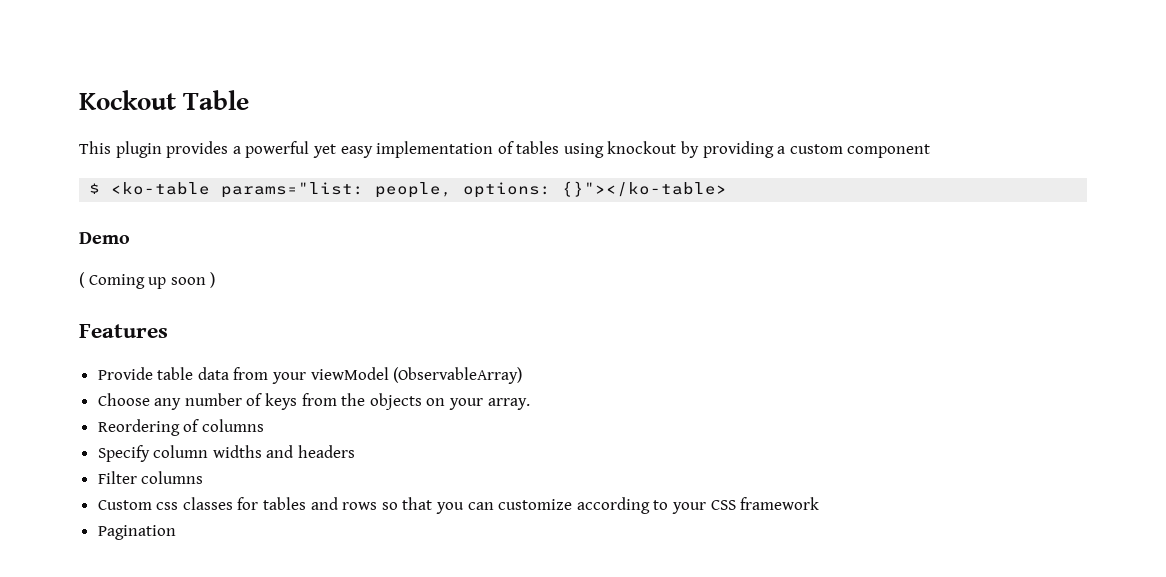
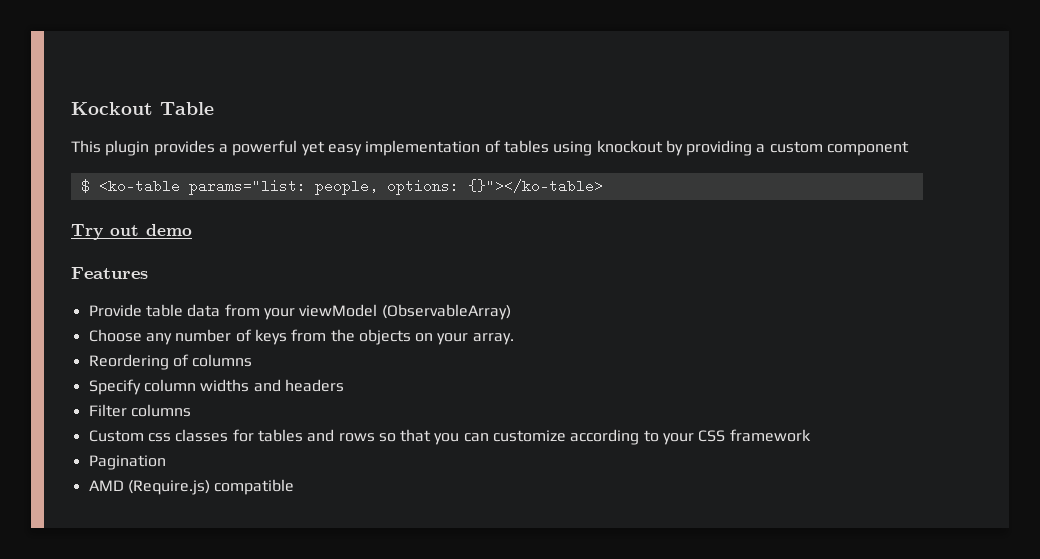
- Demo
- ( Coming up soon )
+ Try out demo
+ AMD (Require.js) compatible

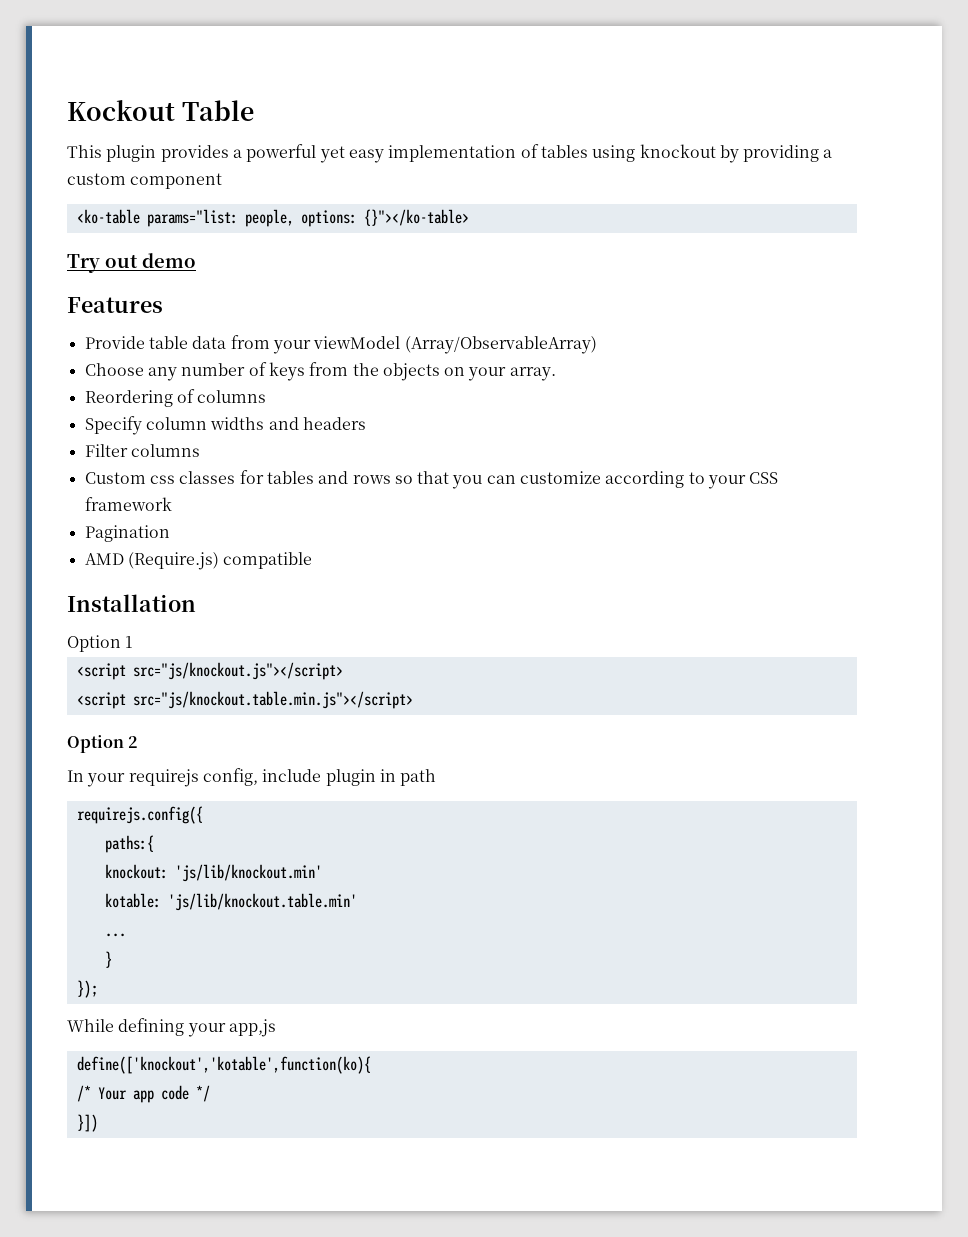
- $ <ko-table params="list: people, options: {}"></ko-table>
+ <ko-table params="list: people, options: {}"></ko-table>
- Provide table data from your viewModel (ObservableArray)
+ Provide table data from your viewModel (Array/ObservableArray)
+ Installation
+ Option 1
+ <script src="js/knockout.js"></script>
+ <script src="js/knockout.table.min.js"></script>
+ Option 2
+ In your requirejs config, include plugin in path
+ requirejs.config({
+ paths:{
+ knockout: 'js/lib/knockout.min'
+ kotable: 'js/lib/knockout.table.min'
+ ...
+ }
+ });
+ While defining your app,js
+ define(['knockout','kotable',function(ko){
+ /* Your app code */
+ }])

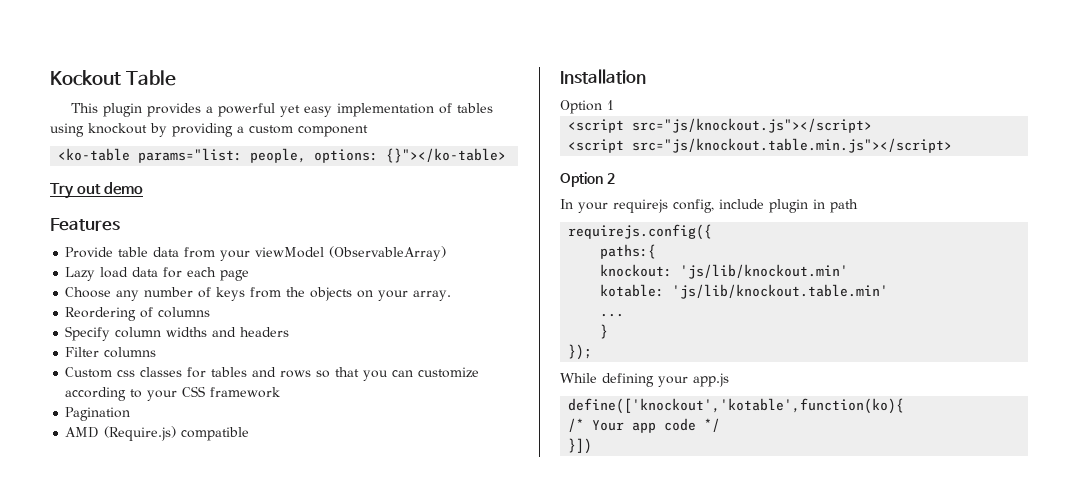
- Provide table data from your viewModel (Array/ObservableArray)
+ Provide table data from your viewModel (ObservableArray)
+ Lazy load data for each page
- While defining your app,js
+ While defining your app.js

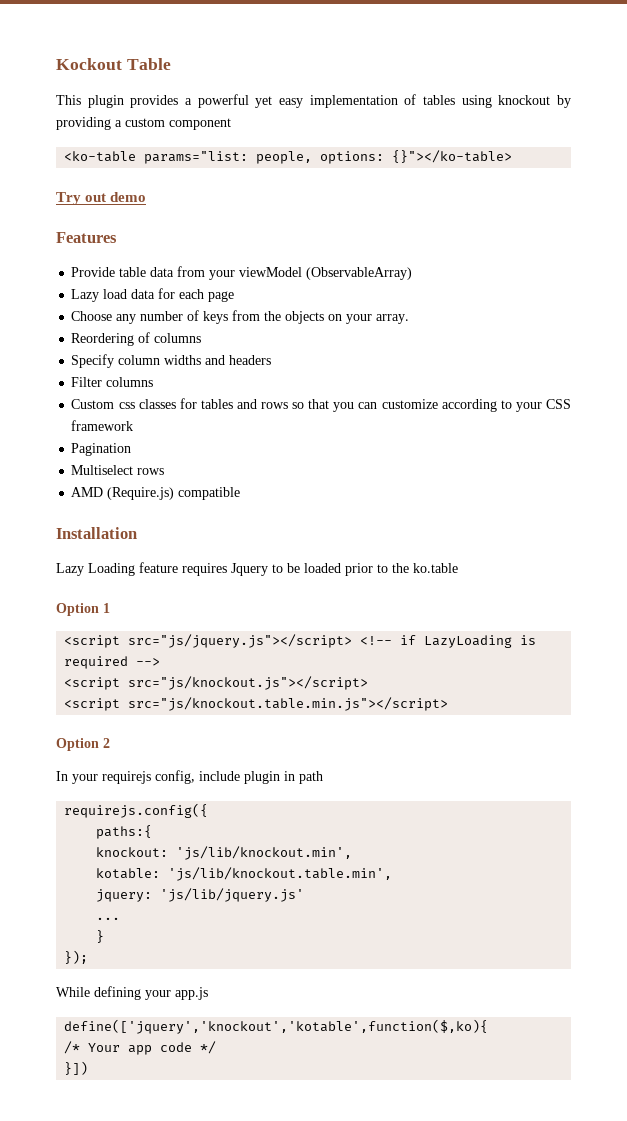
+ Multiselect rows
+ Lazy Loading feature requires Jquery to be loaded prior to the ko.table
  Option 1
+ <script src="js/jquery.js"></script> <!-- if LazyLoading is required -->
- knockout: 'js/lib/knockout.min'
+ knockout: 'js/lib/knockout.min',
- kotable: 'js/lib/knockout.table.min'
+ kotable: 'js/lib/knockout.table.min',
+ jquery: 'js/lib/jquery.js'
- define(['knockout','kotable',function(ko){
+ define(['jquery','knockout','kotable',function($,ko){

